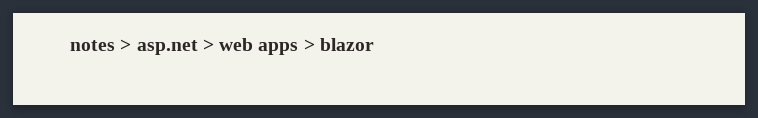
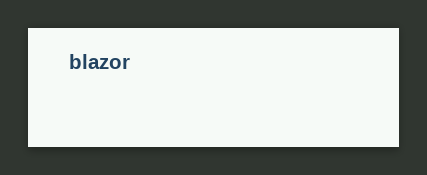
- notes > asp.net > web apps > blazor
+ blazor

